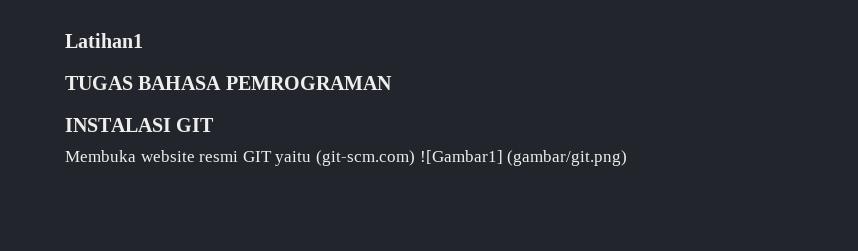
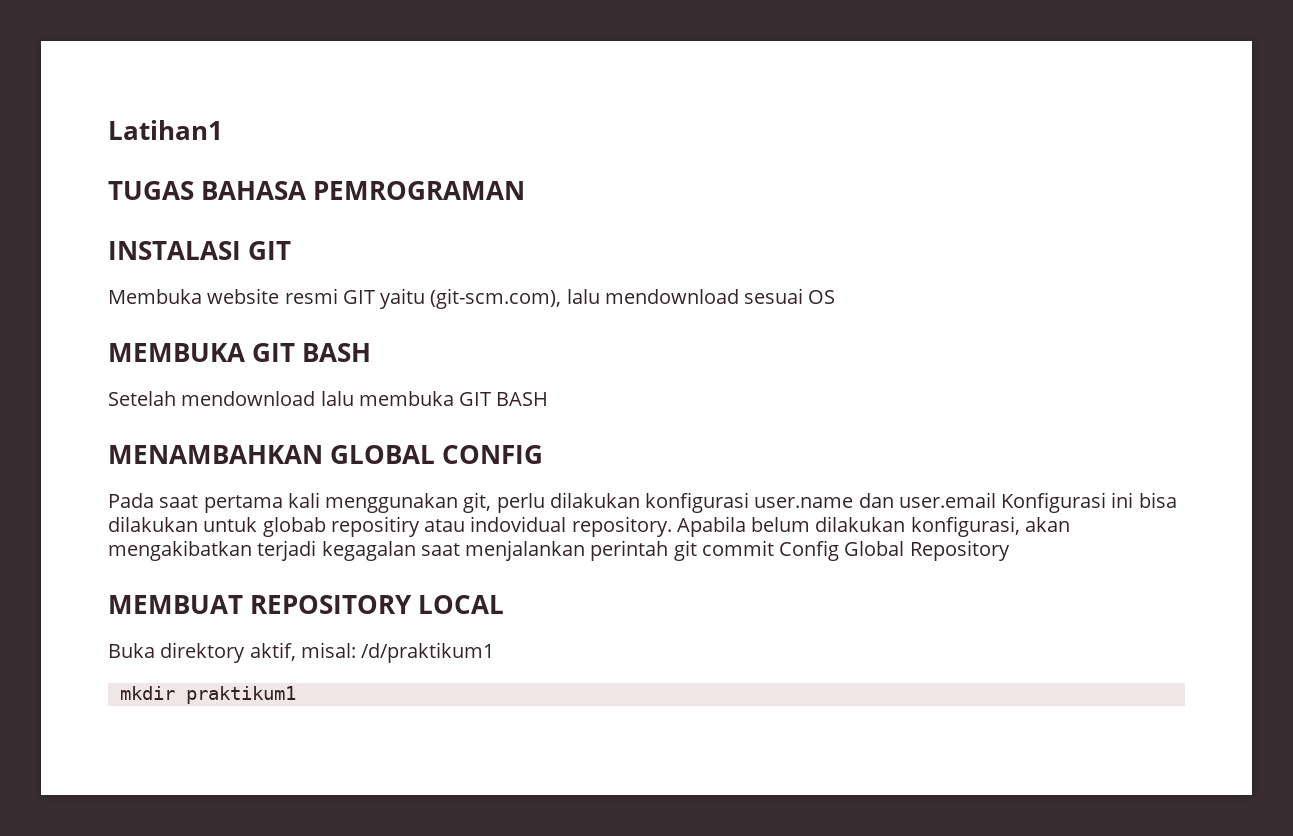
- Membuka website resmi GIT yaitu (git-scm.com) ![Gambar1] (gambar/git.png)
+ Membuka website resmi GIT yaitu (git-scm.com), lalu mendownload sesuai OS
+ MEMBUKA GIT BASH
+ Setelah mendownload lalu membuka GIT BASH
+ MENAMBAHKAN GLOBAL CONFIG
+ Pada saat pertama kali menggunakan git, perlu dilakukan konfigurasi user.name dan user.email Konfigurasi ini bisa dilakukan untuk globab repositiry atau indovidual repository. Apabila belum dilakukan konfigurasi, akan mengakibatkan terjadi kegagalan saat menjalankan perintah git commit Config Global Repository
+ MEMBUAT REPOSITORY LOCAL
+ Buka direktory aktif, misal: /d/praktikum1
+ mkdir praktikum1

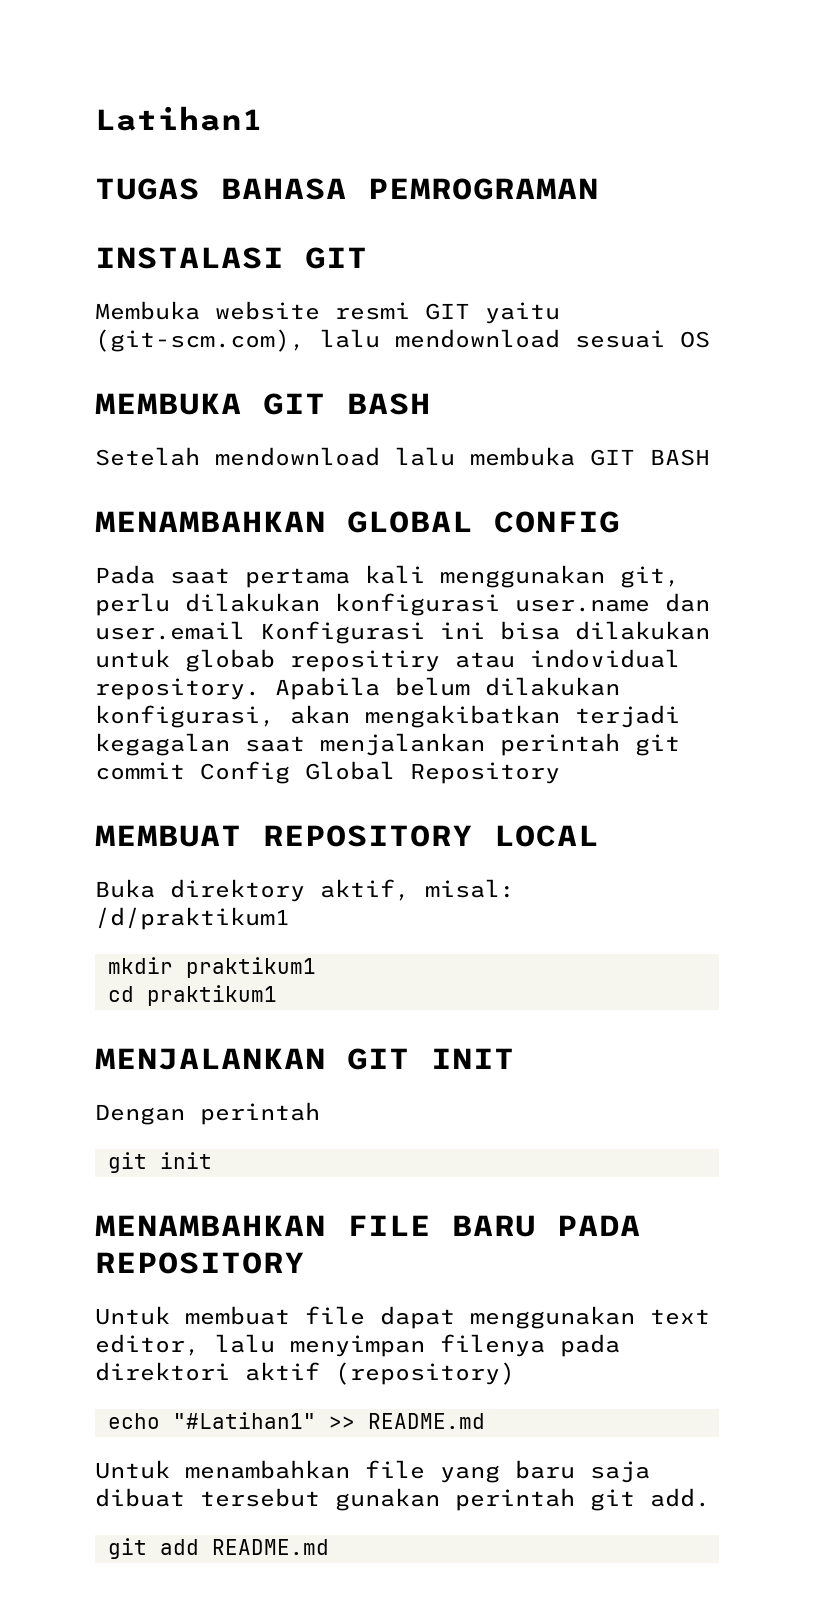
+ cd praktikum1
+ MENJALANKAN GIT INIT
+ Dengan perintah
+ git init
+ MENAMBAHKAN FILE BARU PADA REPOSITORY
+ Untuk membuat file dapat menggunakan text editor, lalu menyimpan filenya pada direktori aktif (repository)
+ echo "#Latihan1" >> README.md
+ Untuk menambahkan file yang baru saja dibuat tersebut gunakan perintah git add.
+ git add README.md

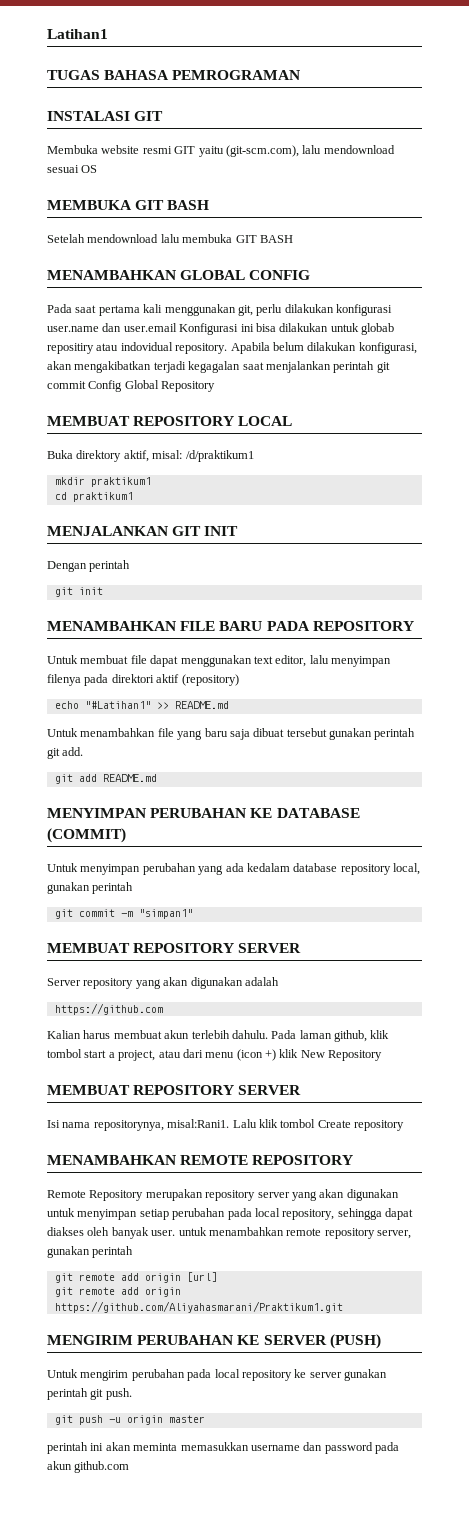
+ MENYIMPAN PERUBAHAN KE DATABASE (COMMIT)
+ Untuk menyimpan perubahan yang ada kedalam database repository local, gunakan perintah
+ git commit -m "simpan1"
+ MEMBUAT REPOSITORY SERVER
+ Server repository yang akan digunakan adalah
+ https://github.com
+ Kalian harus membuat akun terlebih dahulu. Pada laman github, klik tombol start a project, atau dari menu (icon +) klik New Repository
+ MEMBUAT REPOSITORY SERVER
+ Isi nama repositorynya, misal:Rani1. Lalu klik tombol Create repository
+ MENAMBAHKAN REMOTE REPOSITORY
+ Remote Repository merupakan repository server yang akan digunakan untuk menyimpan setiap perubahan pada local repository, sehingga dapat diakses oleh banyak user. untuk menambahkan remote repository server, gunakan perintah
+ git remote add origin [url]
+ git remote add origin https://github.com/Aliyahasmarani/Praktikum1.git
+ MENGIRIM PERUBAHAN KE SERVER (PUSH)
+ Untuk mengirim perubahan pada local repository ke server gunakan perintah git push.
+ git push -u origin master
+ perintah ini akan meminta memasukkan username dan password pada akun github.com

